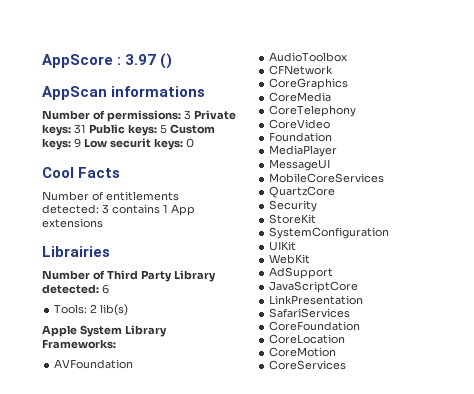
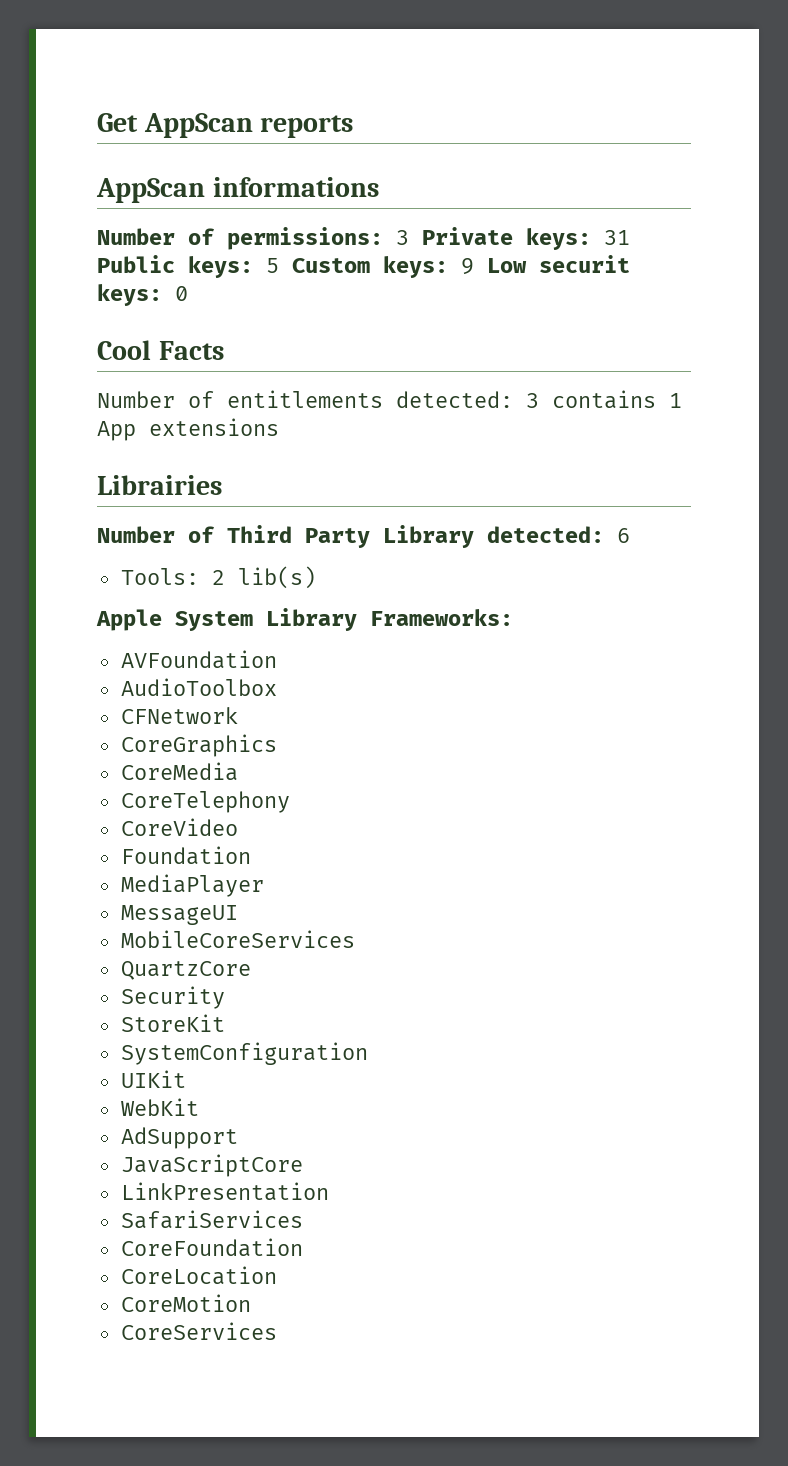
- AppScore : 3.97 ()
+ Get AppScan reports

